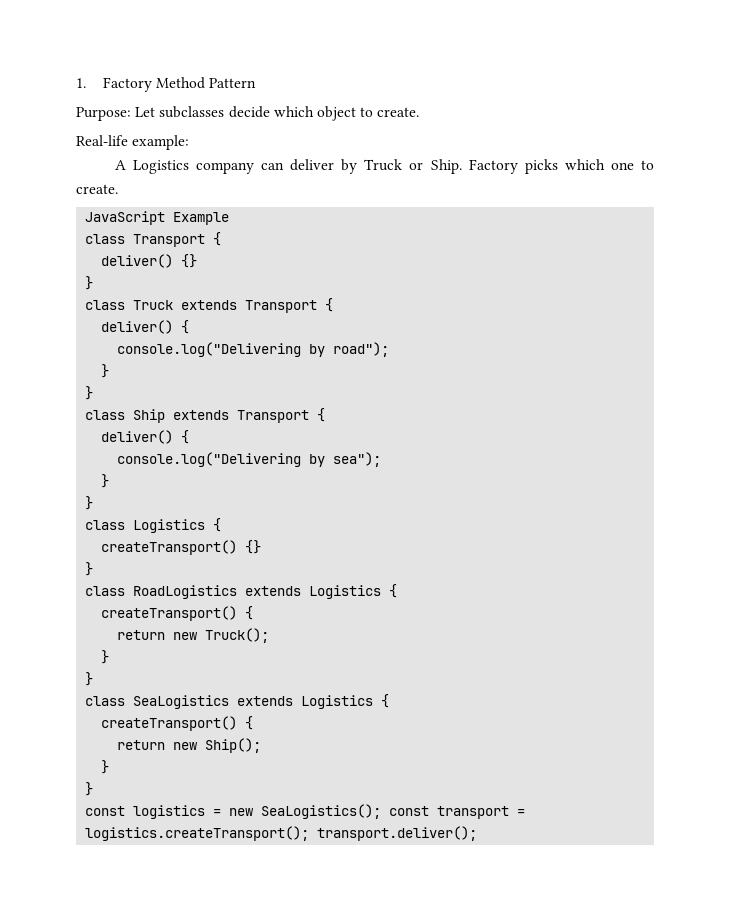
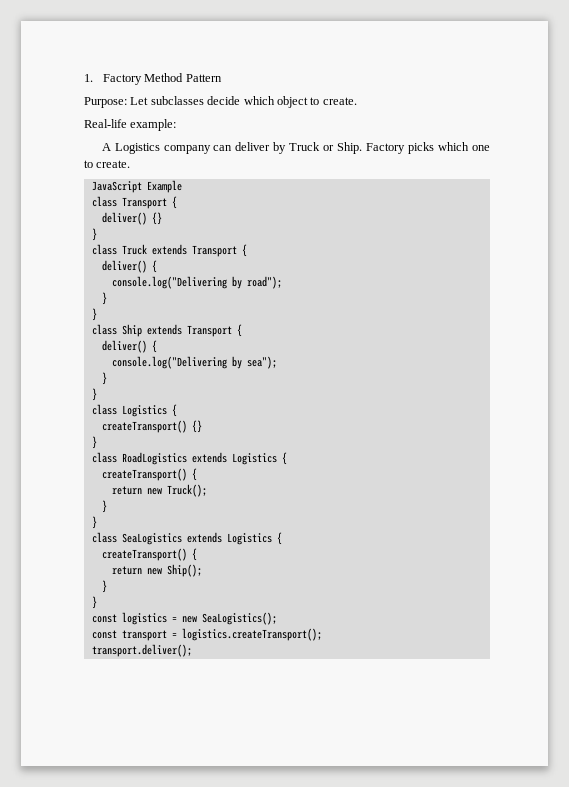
- const logistics = new SeaLogistics(); const transport = logistics.createTransport(); transport.deliver();
+ const logistics = new SeaLogistics();
+ const transport = logistics.createTransport();
+ transport.deliver();

